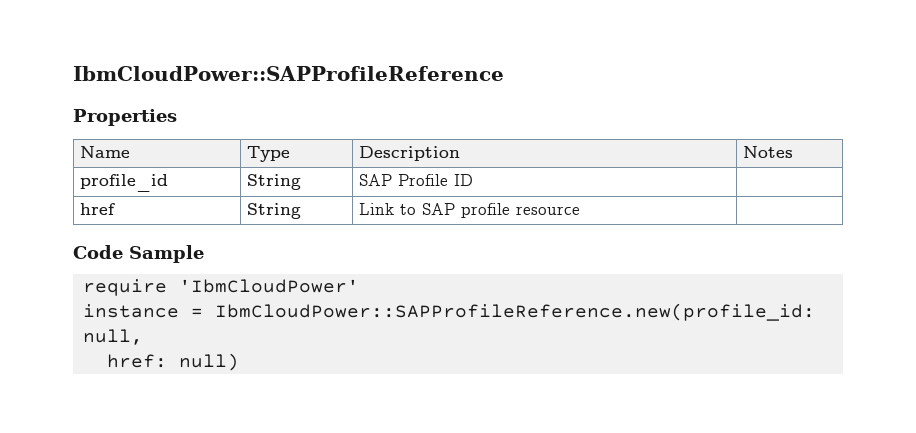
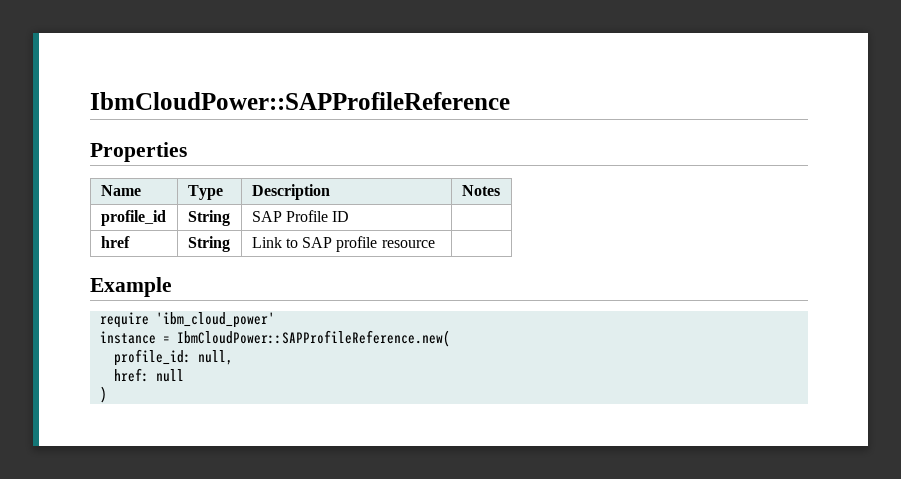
- Code Sample
+ Example
- require 'IbmCloudPower'
+ require 'ibm_cloud_power'
- instance = IbmCloudPower::SAPProfileReference.new(profile_id: null,
+ instance = IbmCloudPower::SAPProfileReference.new(
+ profile_id: null,
- href: null)
+ href: null
+ )

